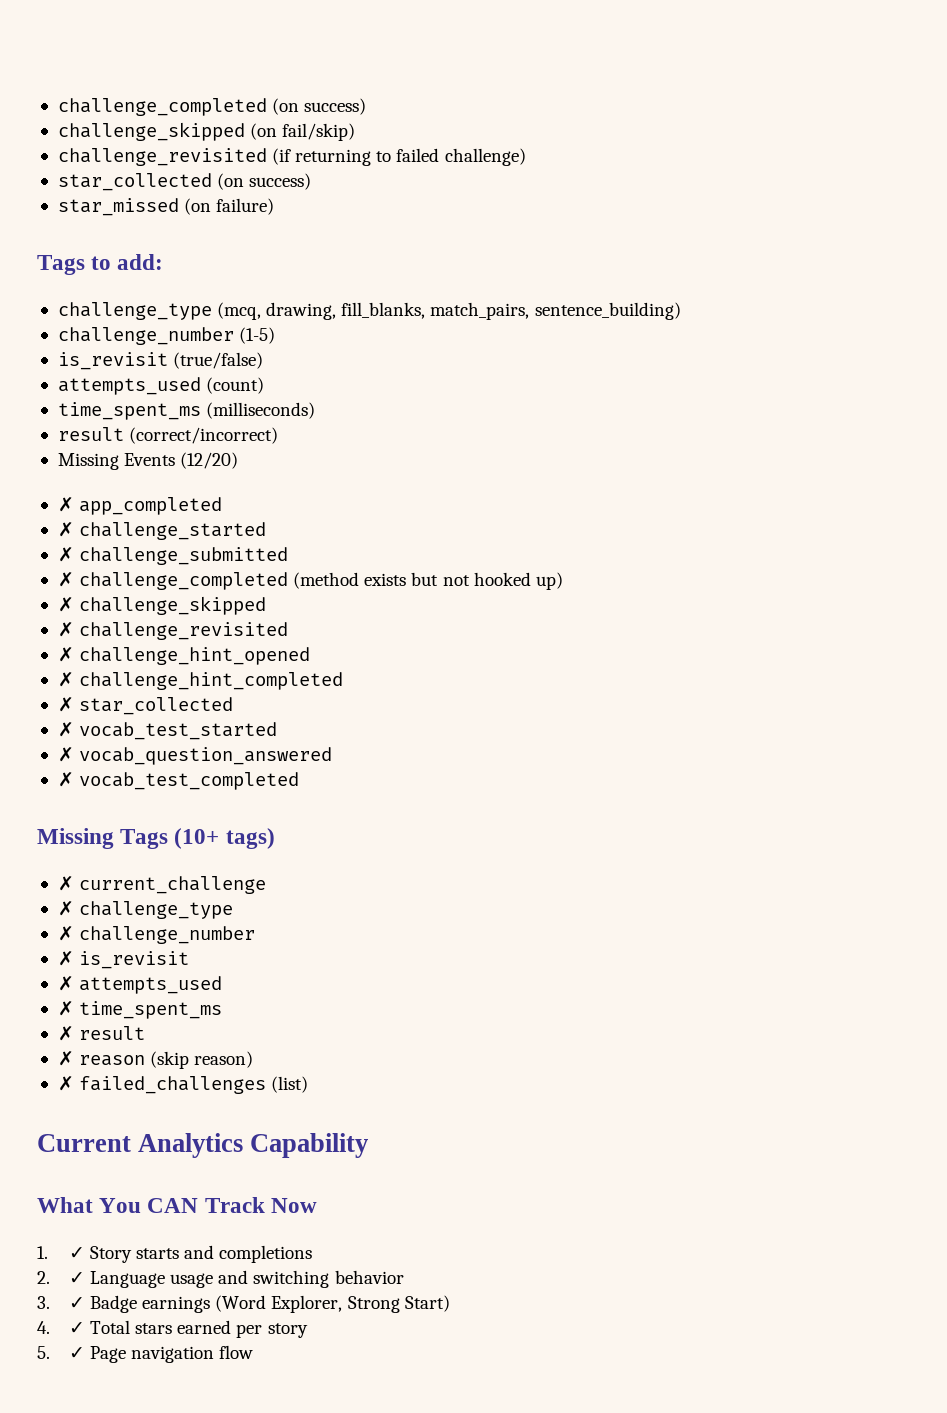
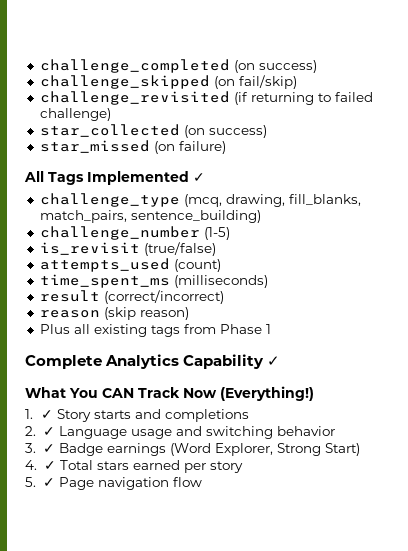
- Tags to add:
+ All Tags Implemented ✓
- Missing Events (12/20)
- ✗ app_completed
- ✗ challenge_started
- ✗ challenge_submitted
- ✗ challenge_completed (method exists but not hooked up)
- ✗ challenge_skipped
- ✗ challenge_revisited
- ✗ challenge_hint_opened
- ✗ challenge_hint_completed
- ✗ star_collected
- ✗ vocab_test_started
- ✗ vocab_question_answered
- ✗ vocab_test_completed
- Missing Tags (10+ tags)
- ✗ current_challenge
- ✗ challenge_type
- ✗ challenge_number
- ✗ is_revisit
- ✗ attempts_used
- ✗ time_spent_ms
- ✗ result
- ✗ reason (skip reason)
- ✗ failed_challenges (list)
- Current Analytics Capability
+ reason (skip reason)
+ Plus all existing tags from Phase 1
+ Complete Analytics Capability ✓
- What You CAN Track Now
+ What You CAN Track Now (Everything!)

